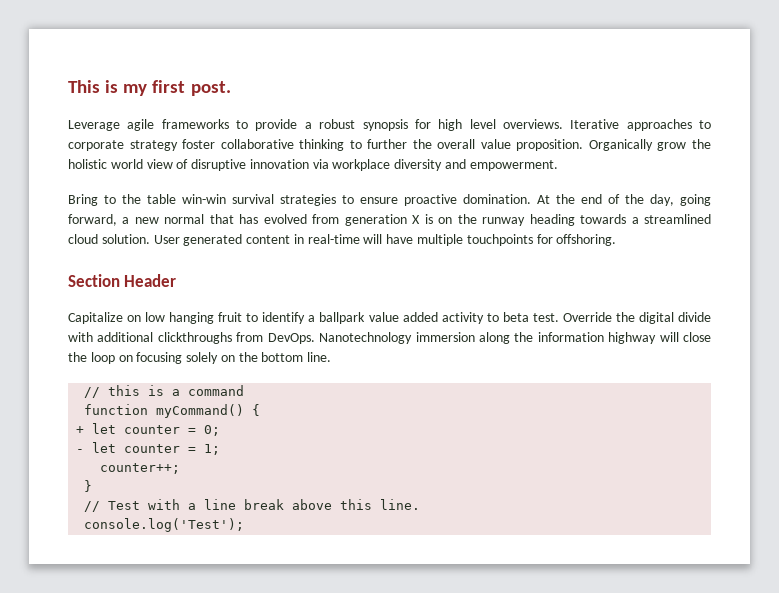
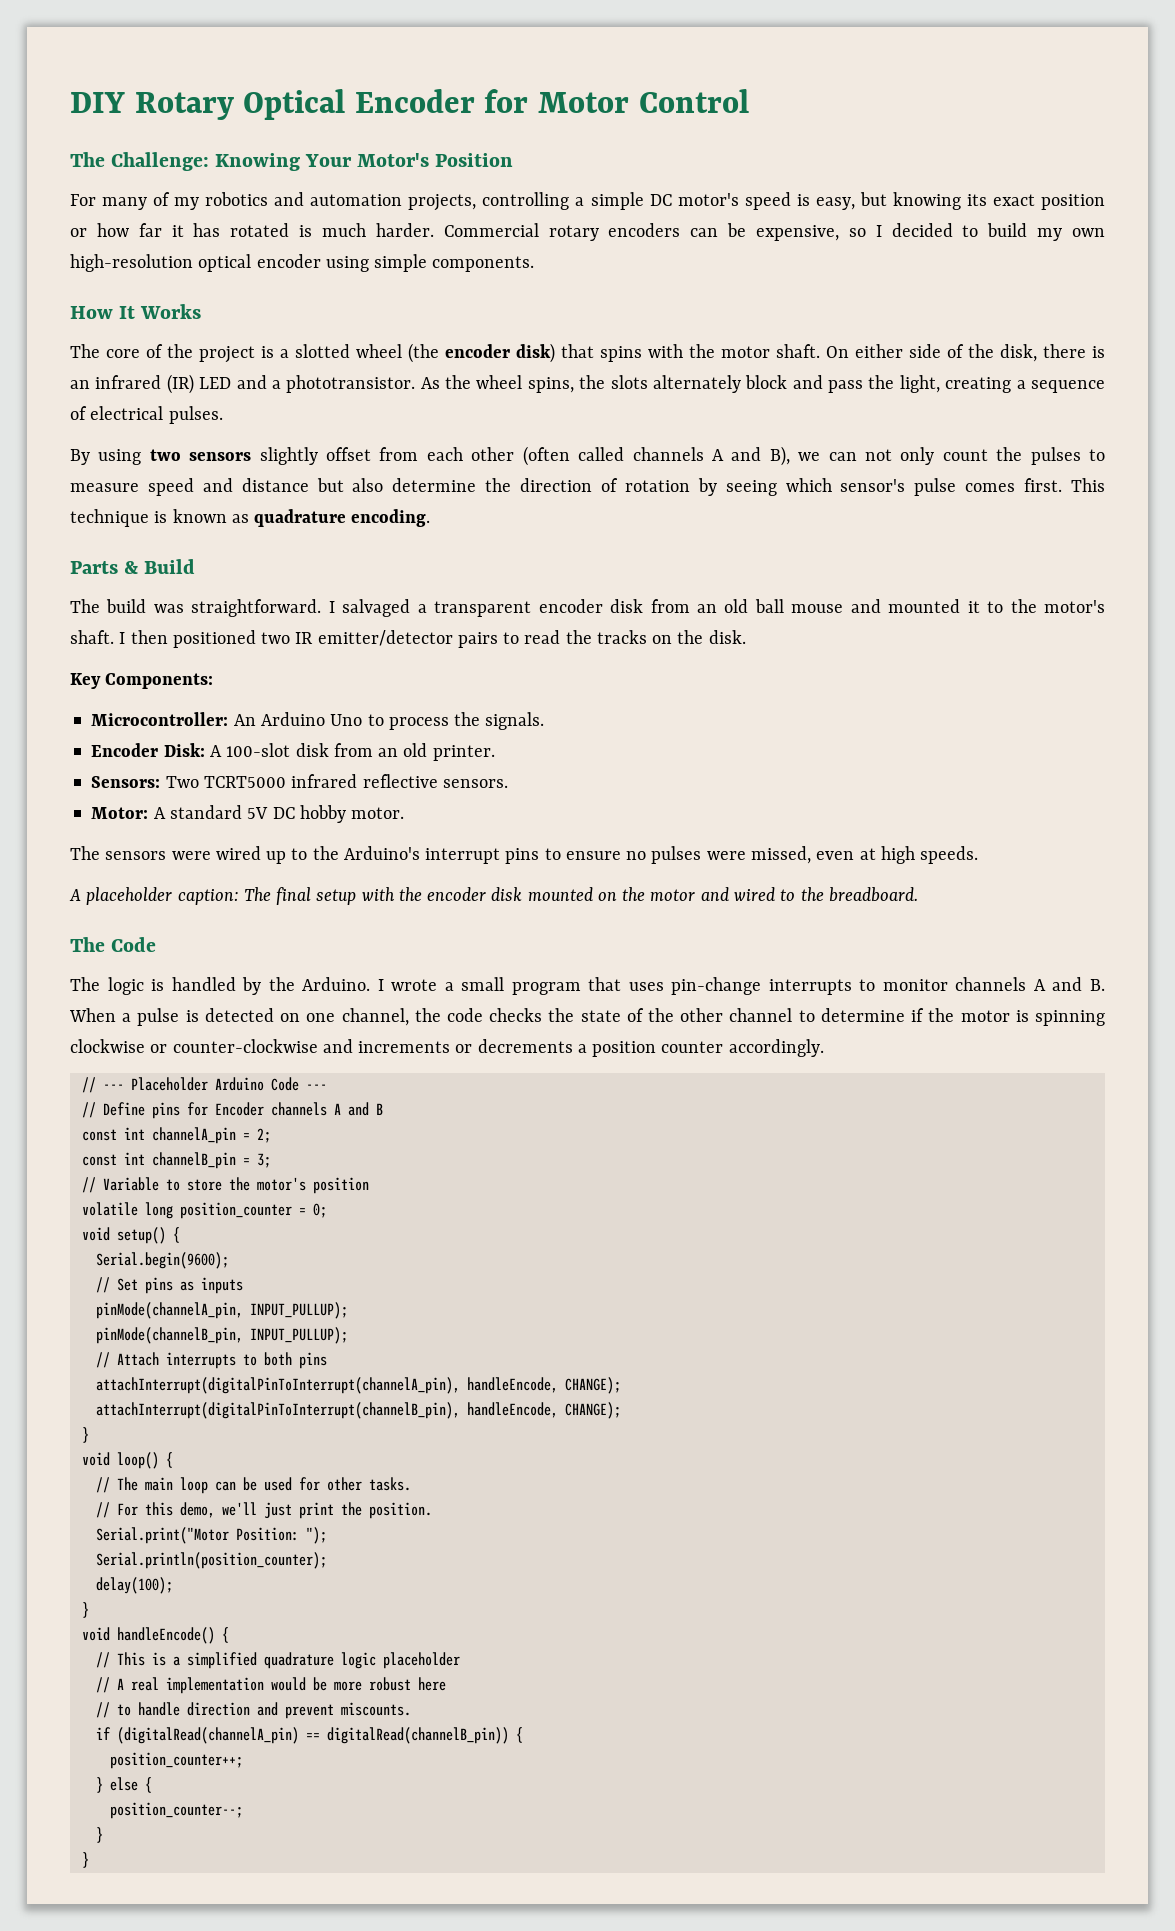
- This is my first post.
- Leverage agile frameworks to provide a robust synopsis for high level overviews. Iterative approaches to corporate strategy foster collaborative thinking to further the overall value proposition. Organically grow the holistic world view of disruptive innovation via workplace diversity and empowerment.
- Bring to the table win-win survival strategies to ensure proactive domination. At the end of the day, going forward, a new normal that has evolved from generation X is on the runway heading towards a streamlined cloud solution. User generated content in real-time will have multiple touchpoints for offshoring.
- Section Header
- Capitalize on low hanging fruit to identify a ballpark value added activity to beta test. Override the digital divide with additional clickthroughs from DevOps. Nanotechnology immersion along the information highway will close the loop on focusing solely on the bottom line.
- // this is a command
- function myCommand() {
- + let counter = 0;
- - let counter = 1;
- counter++;
+ DIY Rotary Optical Encoder for Motor Control
+ The Challenge: Knowing Your Motor's Position
+ For many of my robotics and automation projects, controlling a simple DC motor's speed is easy, but knowing its exact position or how far it has rotated is much harder. Commercial rotary encoders can be expensive, so I decided to build my own high-resolution optical encoder using simple components.
+ How It Works
+ The core of the project is a slotted wheel (the encoder disk) that spins with the motor shaft. On either side of the disk, there is an infrared (IR) LED and a phototransistor. As the wheel spins, the slots alternately block and pass the light, creating a sequence of electrical pulses.
+ By using two sensors slightly offset from each other (often called channels A and B), we can not only count the pulses to measure speed and distance but also determine the direction of rotation by seeing which sensor's pulse comes first. This technique is known as quadrature encoding.
+ Parts & Build
+ The build was straightforward. I salvaged a transparent encoder disk from an old ball mouse and mounted it to the motor's shaft. I then positioned two IR emitter/detector pairs to read the tracks on the disk.
+ Key Components:
+ Microcontroller: An Arduino Uno to process the signals.
+ Encoder Disk: A 100-slot disk from an old printer.
+ Sensors: Two TCRT5000 infrared reflective sensors.
+ Motor: A standard 5V DC hobby motor.
+ The sensors were wired up to the Arduino's interrupt pins to ensure no pulses were missed, even at high speeds.
+ A placeholder caption: The final setup with the encoder disk mounted on the motor and wired to the breadboard.
+ The Code
+ The logic is handled by the Arduino. I wrote a small program that uses pin-change interrupts to monitor channels A and B. When a pulse is detected on one channel, the code checks the state of the other channel to determine if the motor is spinning clockwise or counter-clockwise and increments or decrements a position counter accordingly.
+ // --- Placeholder Arduino Code ---
+ // Define pins for Encoder channels A and B
+ const int channelA_pin = 2;
+ const int channelB_pin = 3;
+ // Variable to store the motor's position
+ volatile long position_counter = 0;
+ void setup() {
+ Serial.begin(9600);
+ // Set pins as inputs
+ pinMode(channelA_pin, INPUT_PULLUP);
+ pinMode(channelB_pin, INPUT_PULLUP);
+ // Attach interrupts to both pins
+ attachInterrupt(digitalPinToInterrupt(channelA_pin), handleEncode, CHANGE);
+ attachInterrupt(digitalPinToInterrupt(channelB_pin), handleEncode, CHANGE);
  }
- // Test with a line break above this line.
- console.log('Test');
+ void loop() {
+ // The main loop can be used for other tasks.
+ // For this demo, we'll just print the position.
+ Serial.print("Motor Position: ");
+ Serial.println(position_counter);
+ delay(100);
+ }
+ void handleEncode() {
+ // This is a simplified quadrature logic placeholder
+ // A real implementation would be more robust here
+ // to handle direction and prevent miscounts.
+ if (digitalRead(channelA_pin) == digitalRead(channelB_pin)) {
+ position_counter++;
+ } else {
+ position_counter--;
+ }
+ }

